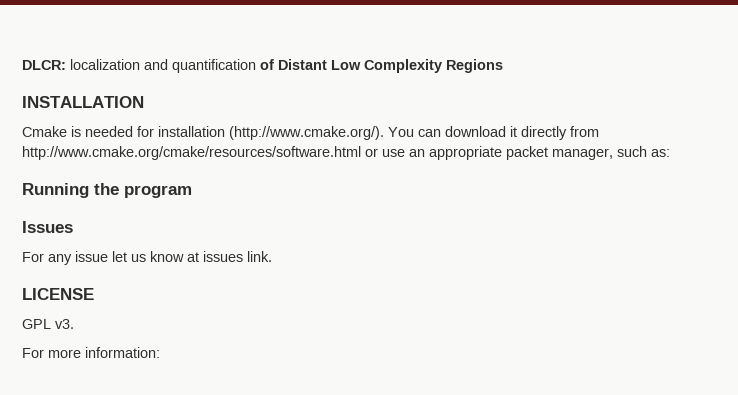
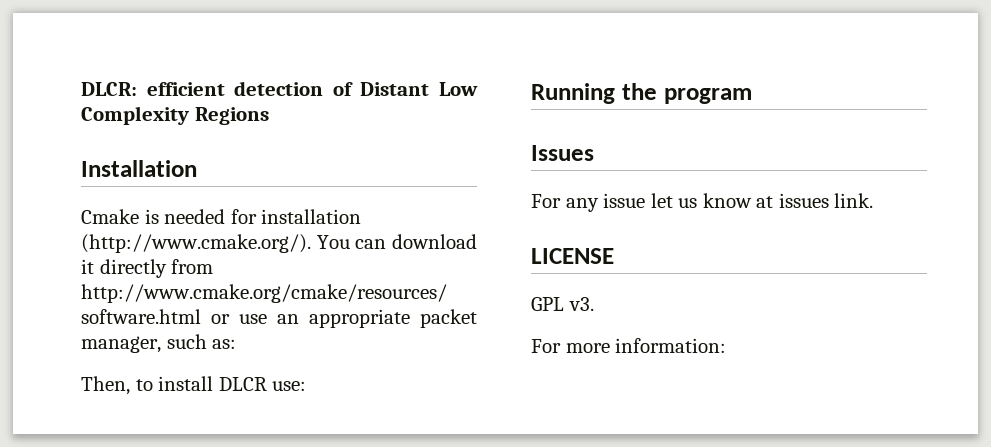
- DLCR: localization and quantification of Distant Low Complexity Regions
+ DLCR: efficient detection of Distant Low Complexity Regions
- INSTALLATION
+ Installation
+ Then, to install DLCR use:

